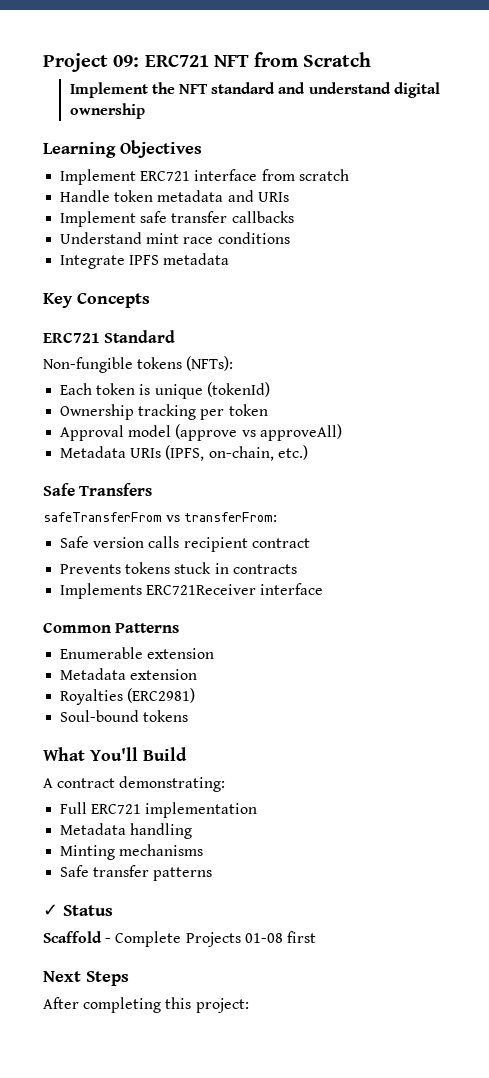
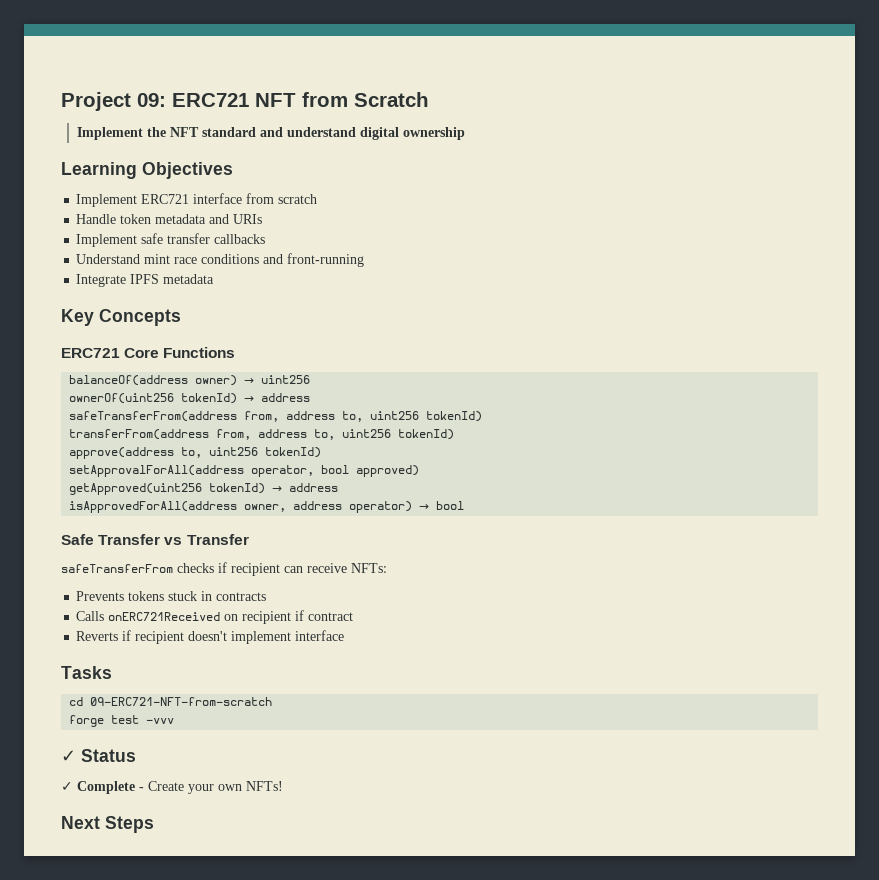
- Understand mint race conditions
+ Understand mint race conditions and front-running
- ERC721 Standard
- Non-fungible tokens (NFTs):
- Each token is unique (tokenId)
- Ownership tracking per token
- Approval model (approve vs approveAll)
- Metadata URIs (IPFS, on-chain, etc.)
- Safe Transfers
- safeTransferFrom vs transferFrom:
- Safe version calls recipient contract
+ ERC721 Core Functions
+ balanceOf(address owner) → uint256
+ ownerOf(uint256 tokenId) → address
+ safeTransferFrom(address from, address to, uint256 tokenId)
+ transferFrom(address from, address to, uint256 tokenId)
+ approve(address to, uint256 tokenId)
+ setApprovalForAll(address operator, bool approved)
+ getApproved(uint256 tokenId) → address
+ isApprovedForAll(address owner, address operator) → bool
+ Safe Transfer vs Transfer
+ safeTransferFrom checks if recipient can receive NFTs:
- Implements ERC721Receiver interface
- Common Patterns
- Enumerable extension
- Metadata extension
- Royalties (ERC2981)
- Soul-bound tokens
- What You'll Build
- A contract demonstrating:
- Full ERC721 implementation
- Metadata handling
- Minting mechanisms
- Safe transfer patterns
+ Calls onERC721Received on recipient if contract
+ Reverts if recipient doesn't implement interface
+ Tasks
+ cd 09-ERC721-NFT-from-scratch
+ forge test -vvv
  ✓ Status
- Scaffold - Complete Projects 01-08 first
+ ✓ Complete - Create your own NFTs!
  Next Steps
- After completing this project:

